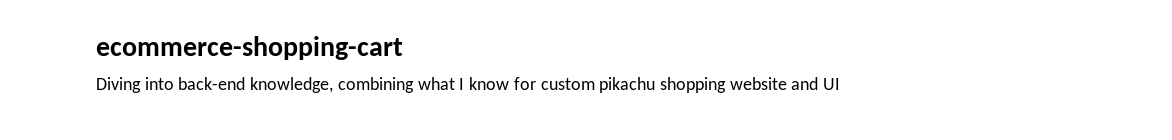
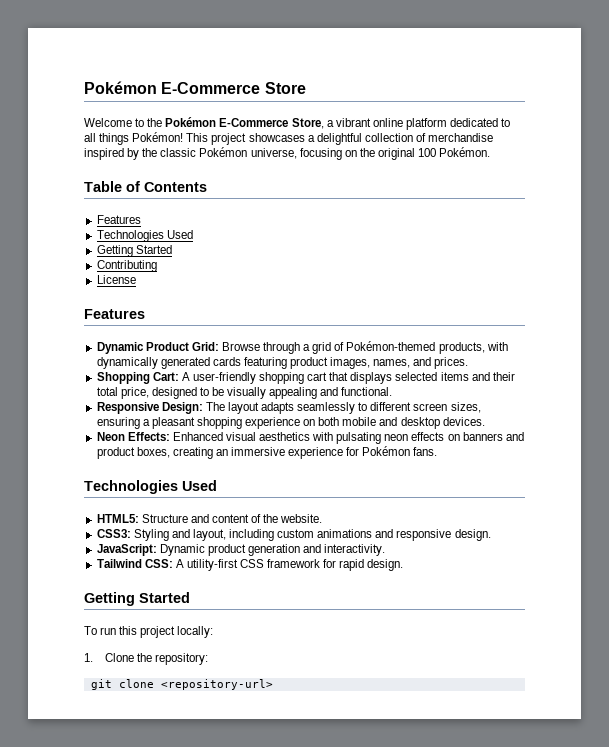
- ecommerce-shopping-cart
- Diving into back-end knowledge, combining what I know for custom pikachu shopping website and UI
+ Pokémon E-Commerce Store
+ Welcome to the Pokémon E-Commerce Store, a vibrant online platform dedicated to all things Pokémon! This project showcases a delightful collection of merchandise inspired by the classic Pokémon universe, focusing on the original 100 Pokémon.
+ Table of Contents
+ Features
+ Technologies Used
+ Getting Started
+ Contributing
+ License
+ Features
+ Dynamic Product Grid: Browse through a grid of Pokémon-themed products, with dynamically generated cards featuring product images, names, and prices.
+ Shopping Cart: A user-friendly shopping cart that displays selected items and their total price, designed to be visually appealing and functional.
+ Responsive Design: The layout adapts seamlessly to different screen sizes, ensuring a pleasant shopping experience on both mobile and desktop devices.
+ Neon Effects: Enhanced visual aesthetics with pulsating neon effects on banners and product boxes, creating an immersive experience for Pokémon fans.
+ Technologies Used
+ HTML5: Structure and content of the website.
+ CSS3: Styling and layout, including custom animations and responsive design.
+ JavaScript: Dynamic product generation and interactivity.
+ Tailwind CSS: A utility-first CSS framework for rapid design.
+ Getting Started
+ To run this project locally:
+ 1. Clone the repository:
+ git clone <repository-url>

